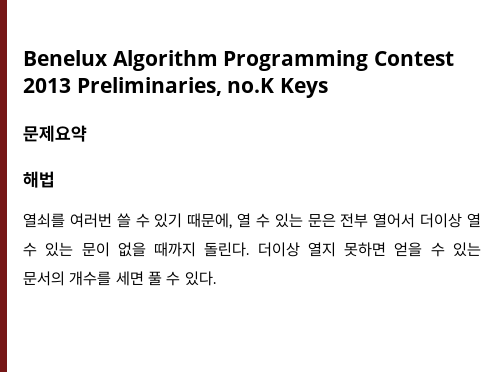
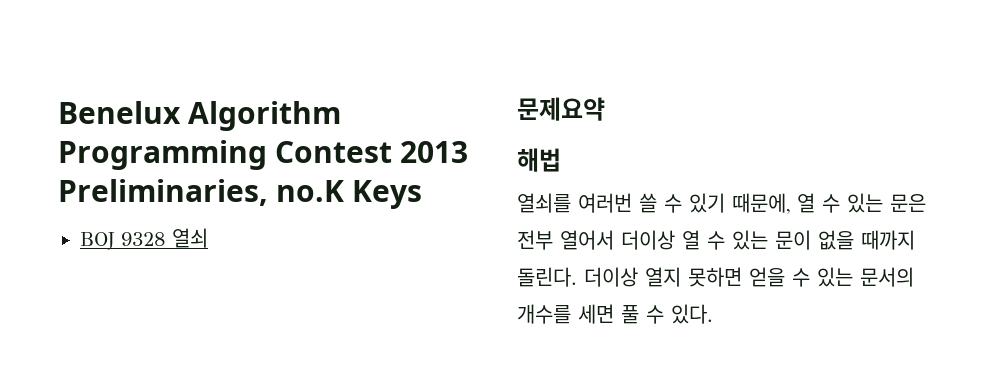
+ BOJ 9328 열쇠

